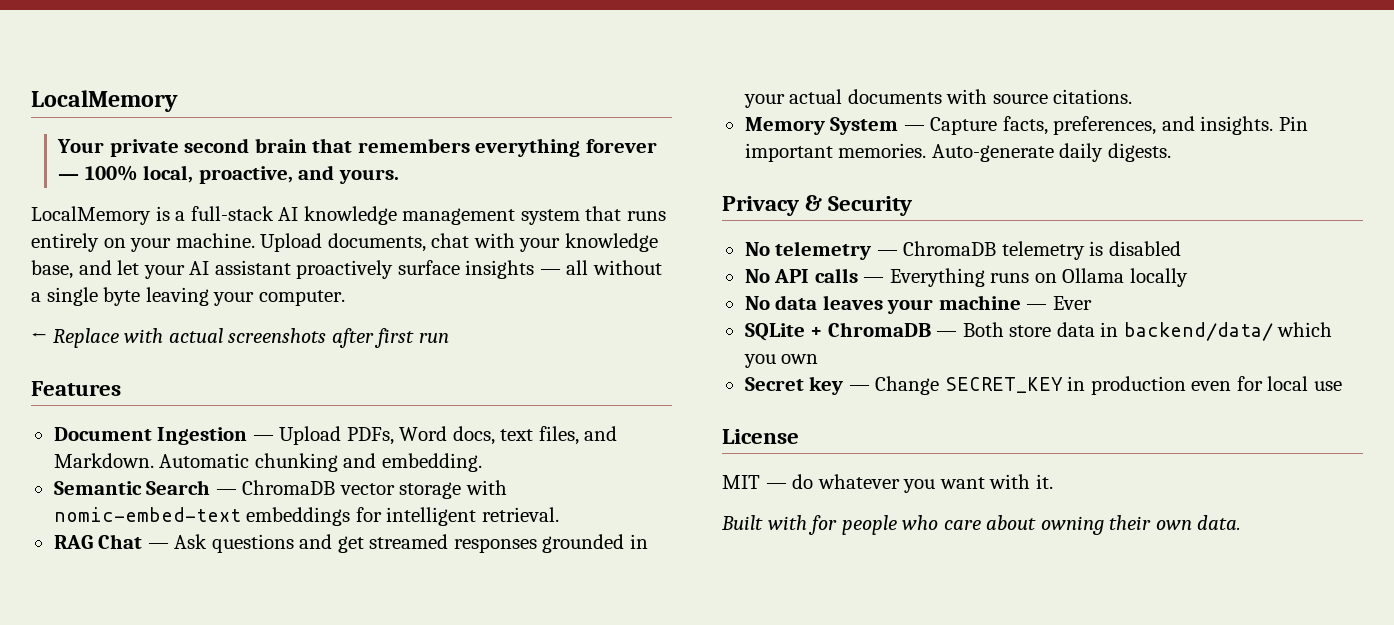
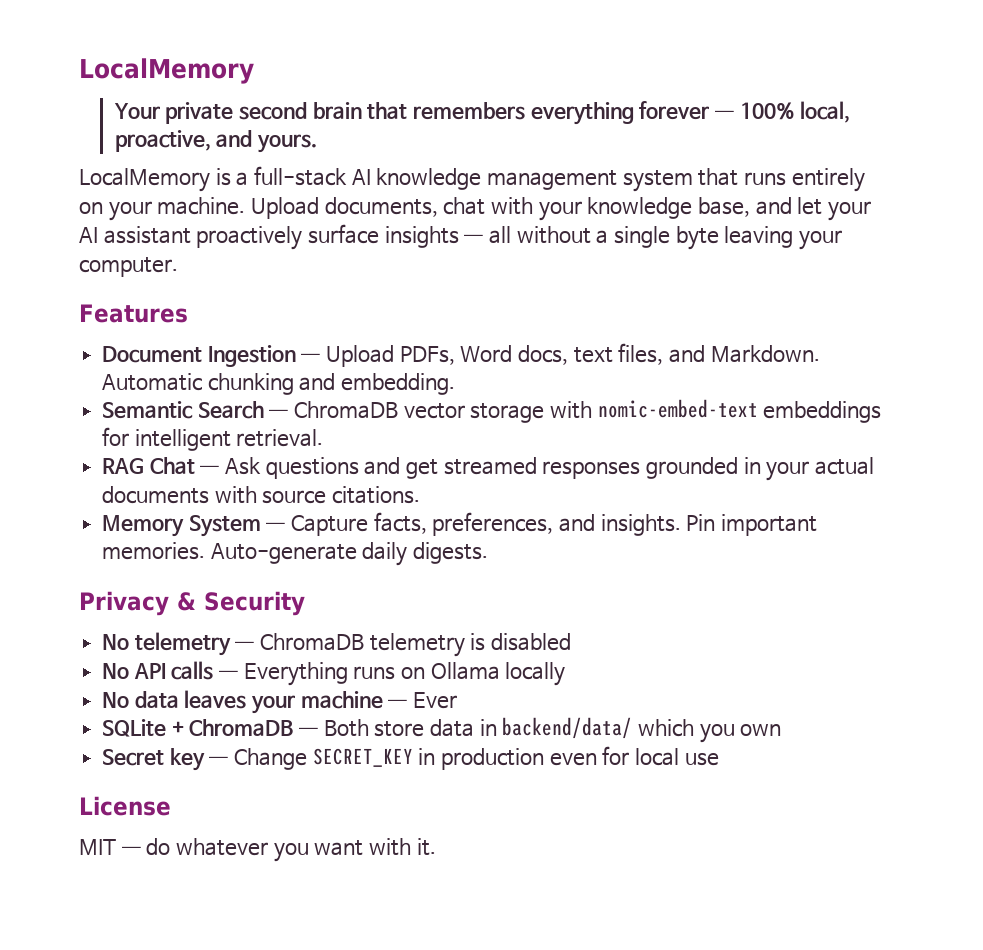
- ← Replace with actual screenshots after first run
- Built with for people who care about owning their own data.

